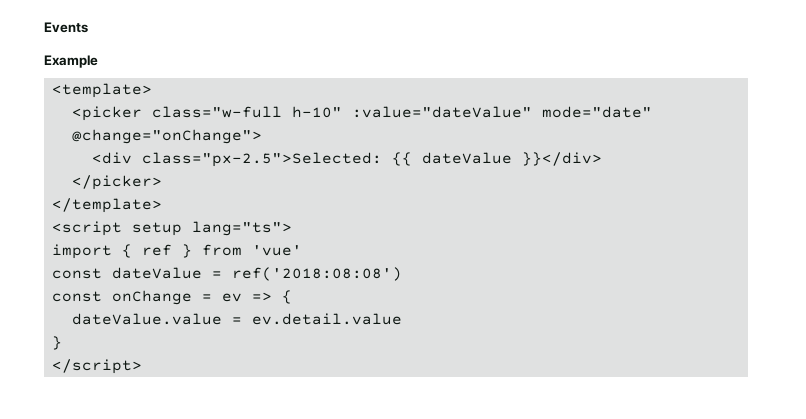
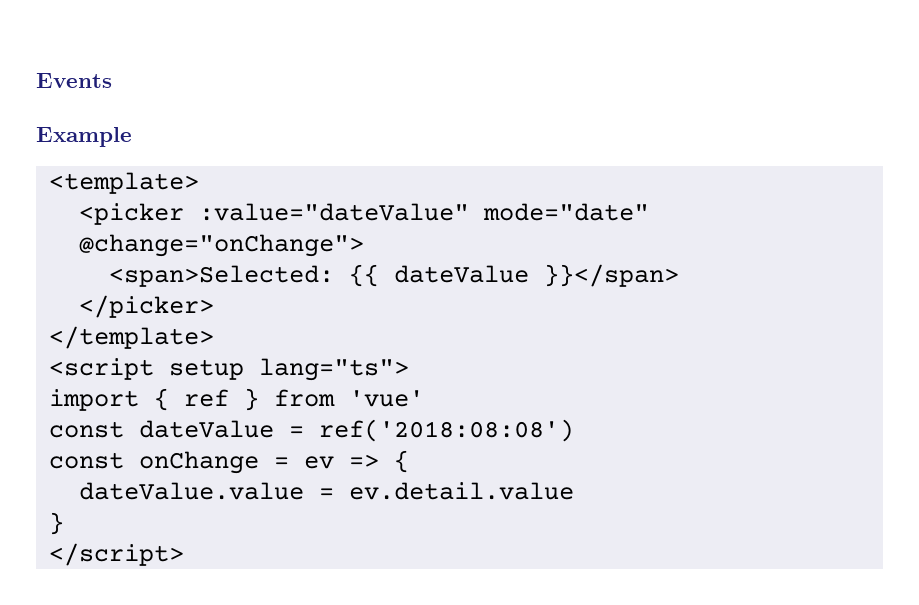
- <picker class="w-full h-10" :value="dateValue" mode="date" @change="onChange">
+ <picker :value="dateValue" mode="date" @change="onChange">
- <div class="px-2.5">Selected: {{ dateValue }}</div>
+ <span>Selected: {{ dateValue }}</span>

